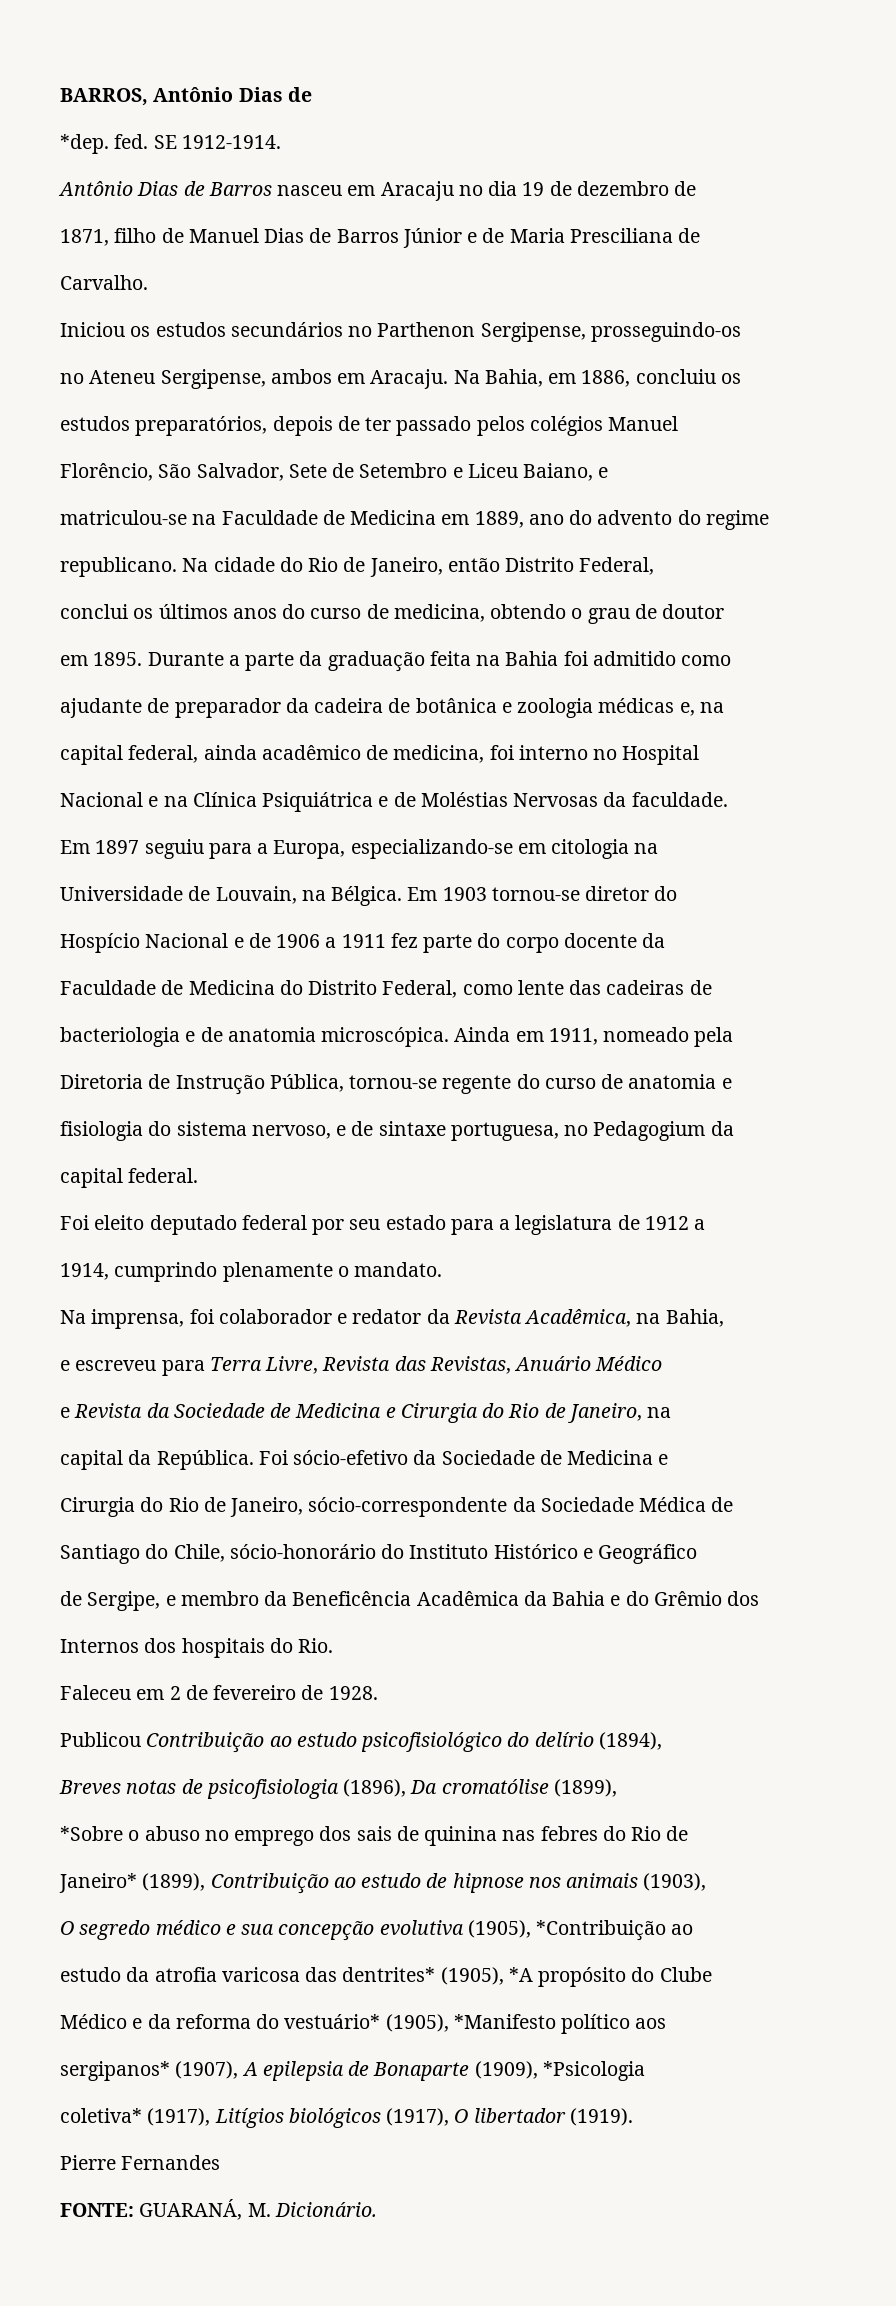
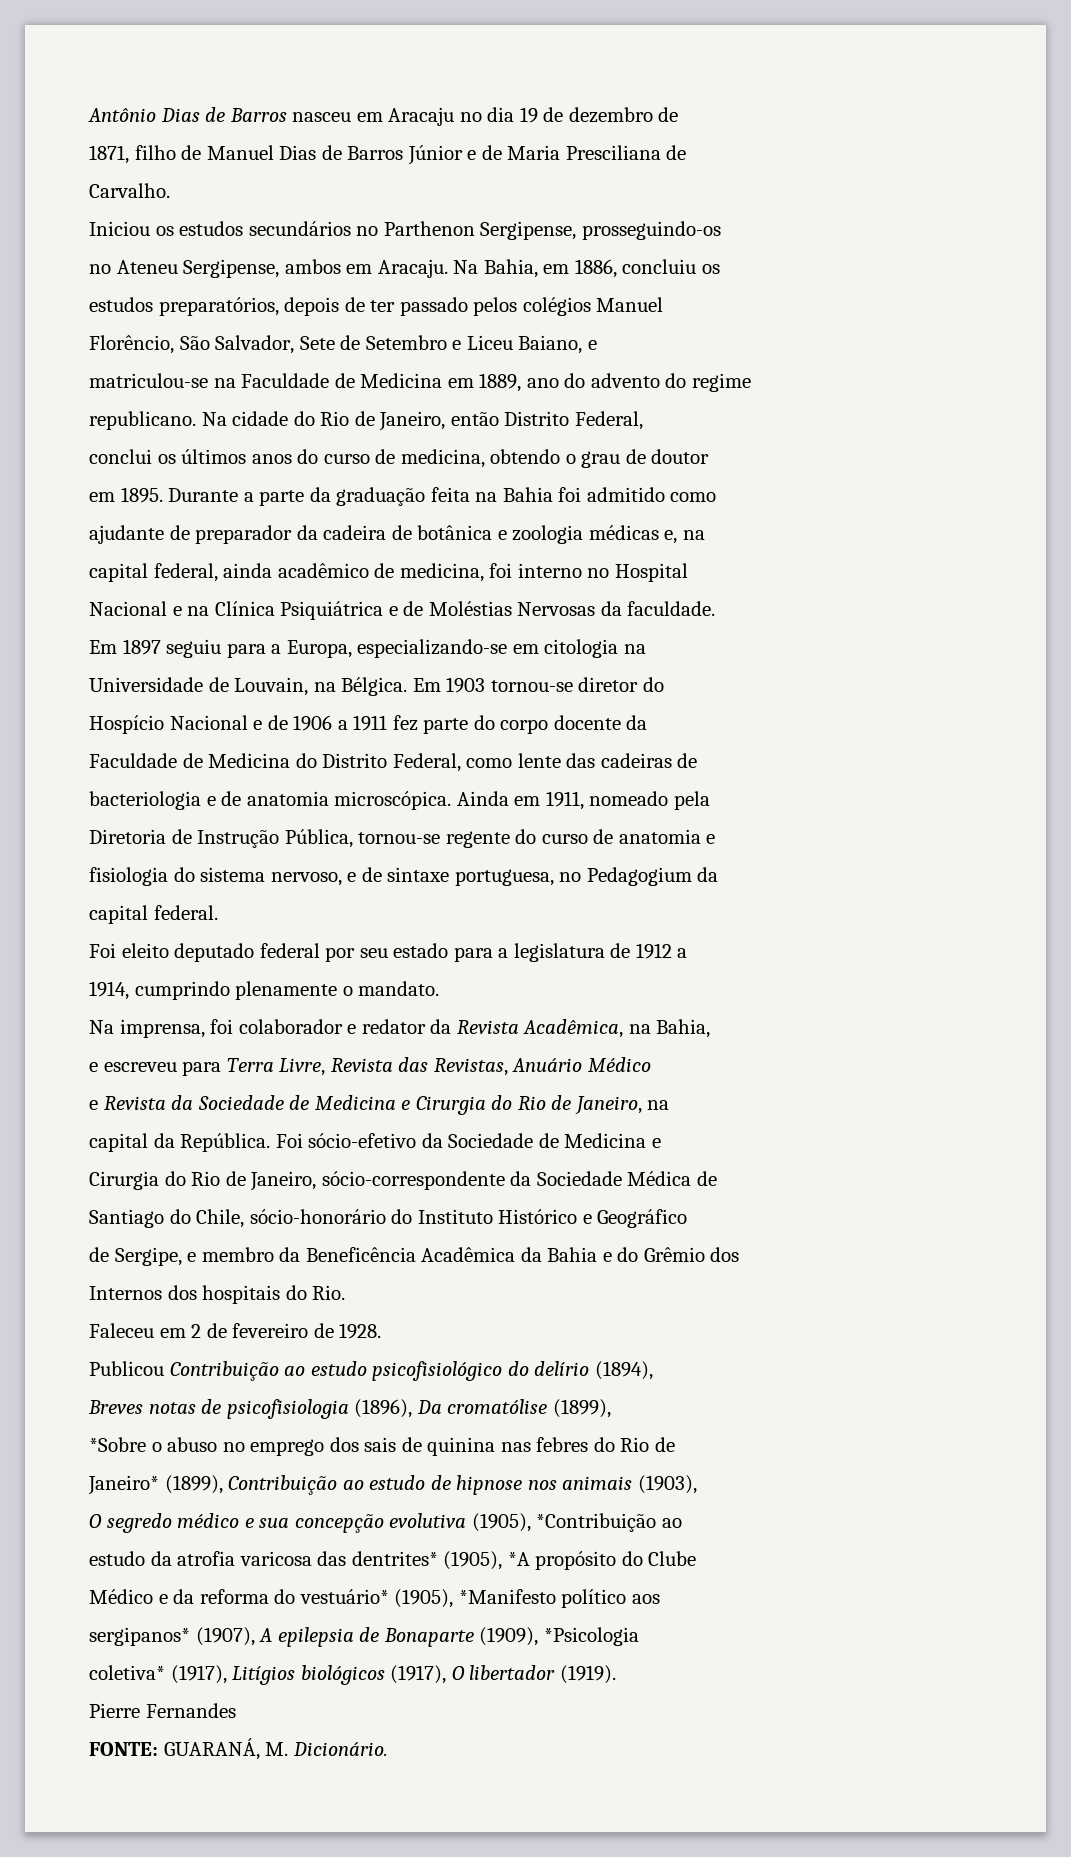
- BARROS, Antônio Dias de
- *dep. fed. SE 1912-1914.

